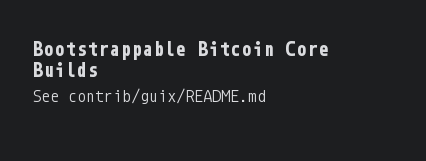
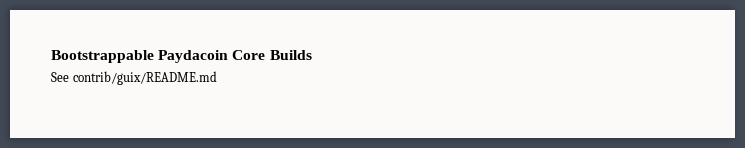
- Bootstrappable Bitcoin Core Builds
+ Bootstrappable Paydacoin Core Builds

